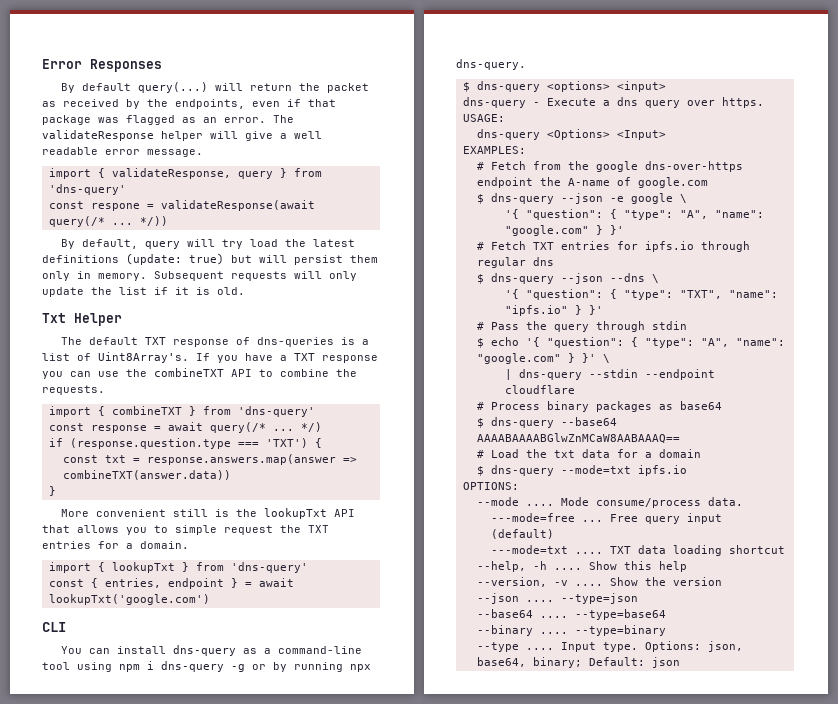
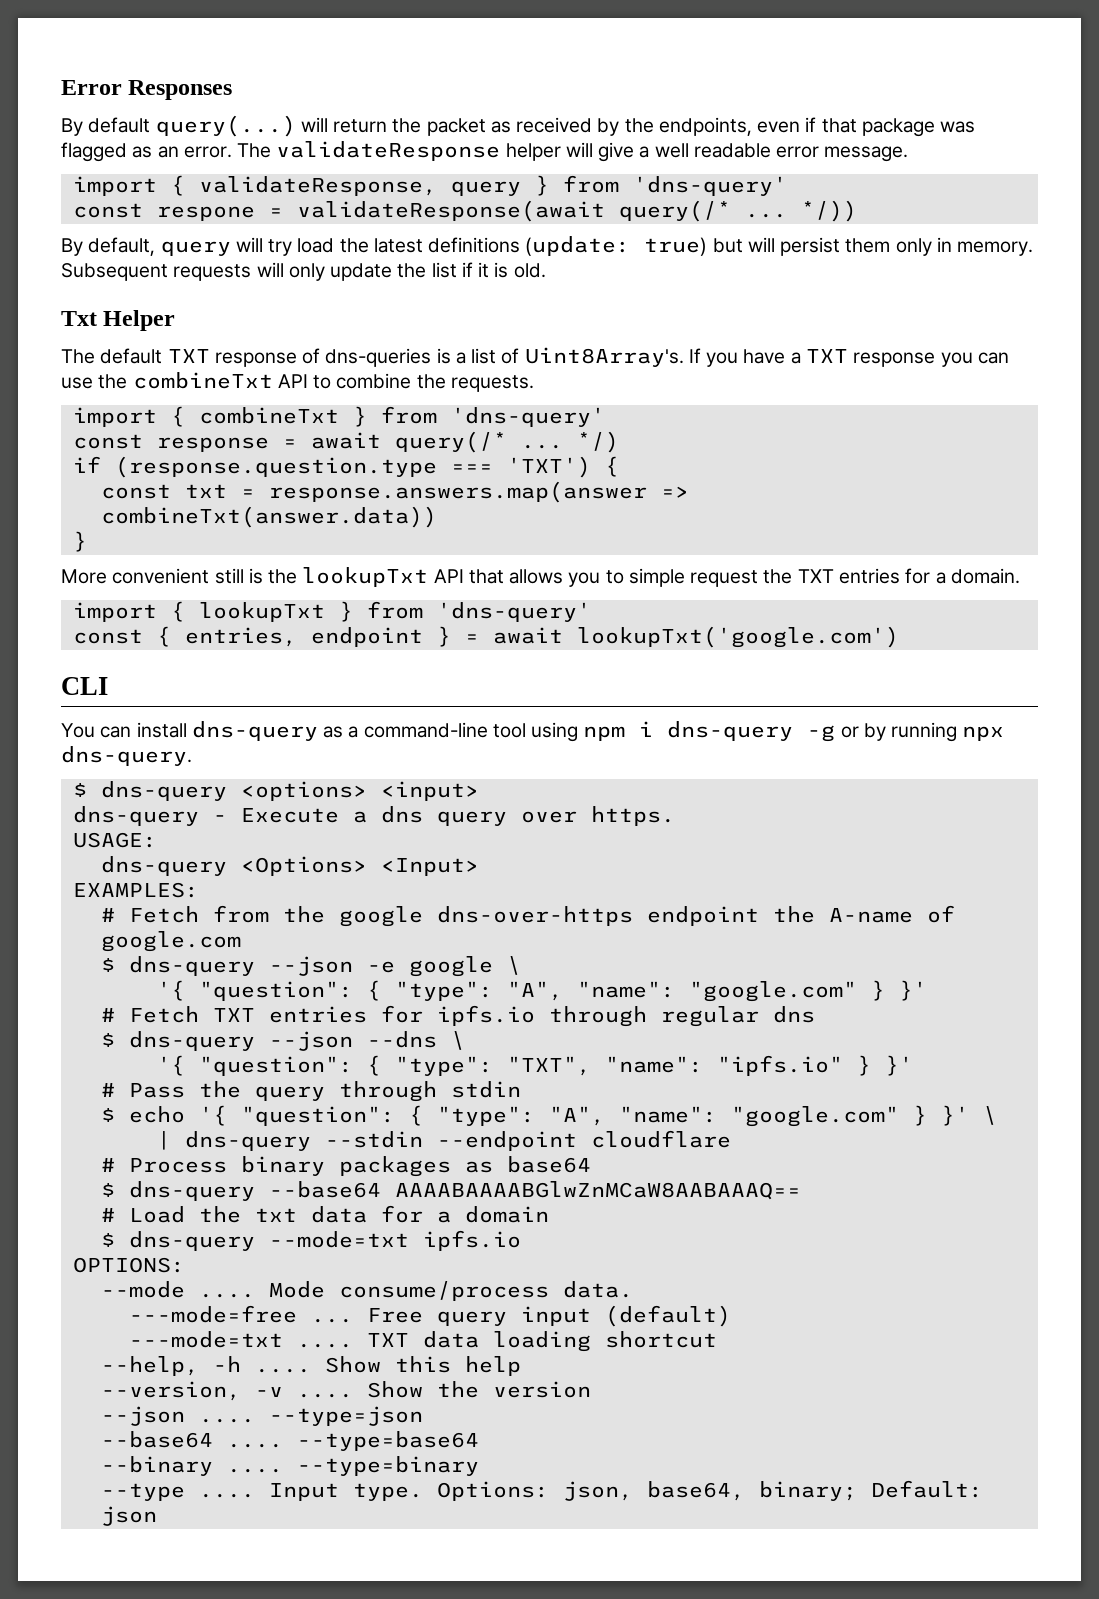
- If you have a TXT response you can use the combineTXT API to combine the requests.
+ If you have a TXT response you can use the combineTxt API to combine the requests.
- import { combineTXT } from 'dns-query'
+ import { combineTxt } from 'dns-query'
- const txt = response.answers.map(answer => combineTXT(answer.data))
+ const txt = response.answers.map(answer => combineTxt(answer.data))

